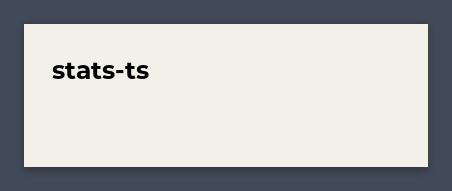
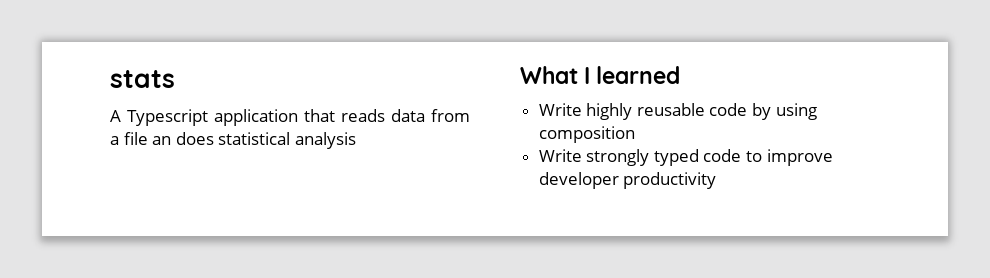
- stats-ts
+ stats
+ A Typescript application that reads data from a file an does statistical analysis
+ What I learned
+ Write highly reusable code by using composition
+ Write strongly typed code to improve developer productivity

